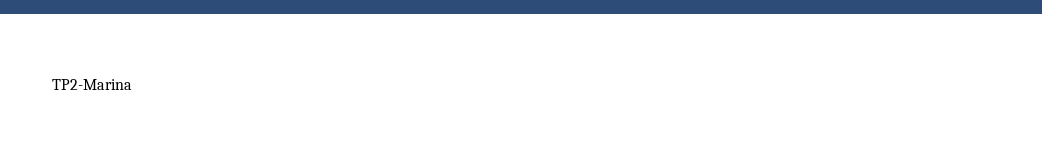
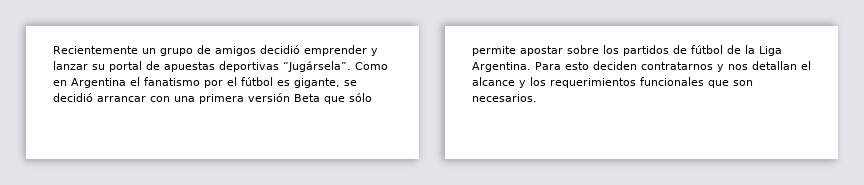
- TP2-Marina
+ Recientemente un grupo de amigos decidió emprender y lanzar su portal de apuestas deportivas “Jugársela”. Como en Argentina el fanatismo por el fútbol es gigante, se decidió arrancar con una primera versión Beta que sólo permite apostar sobre los partidos de fútbol de la Liga Argentina. Para esto deciden contratarnos y nos detallan el alcance y los requerimientos funcionales que son necesarios.

